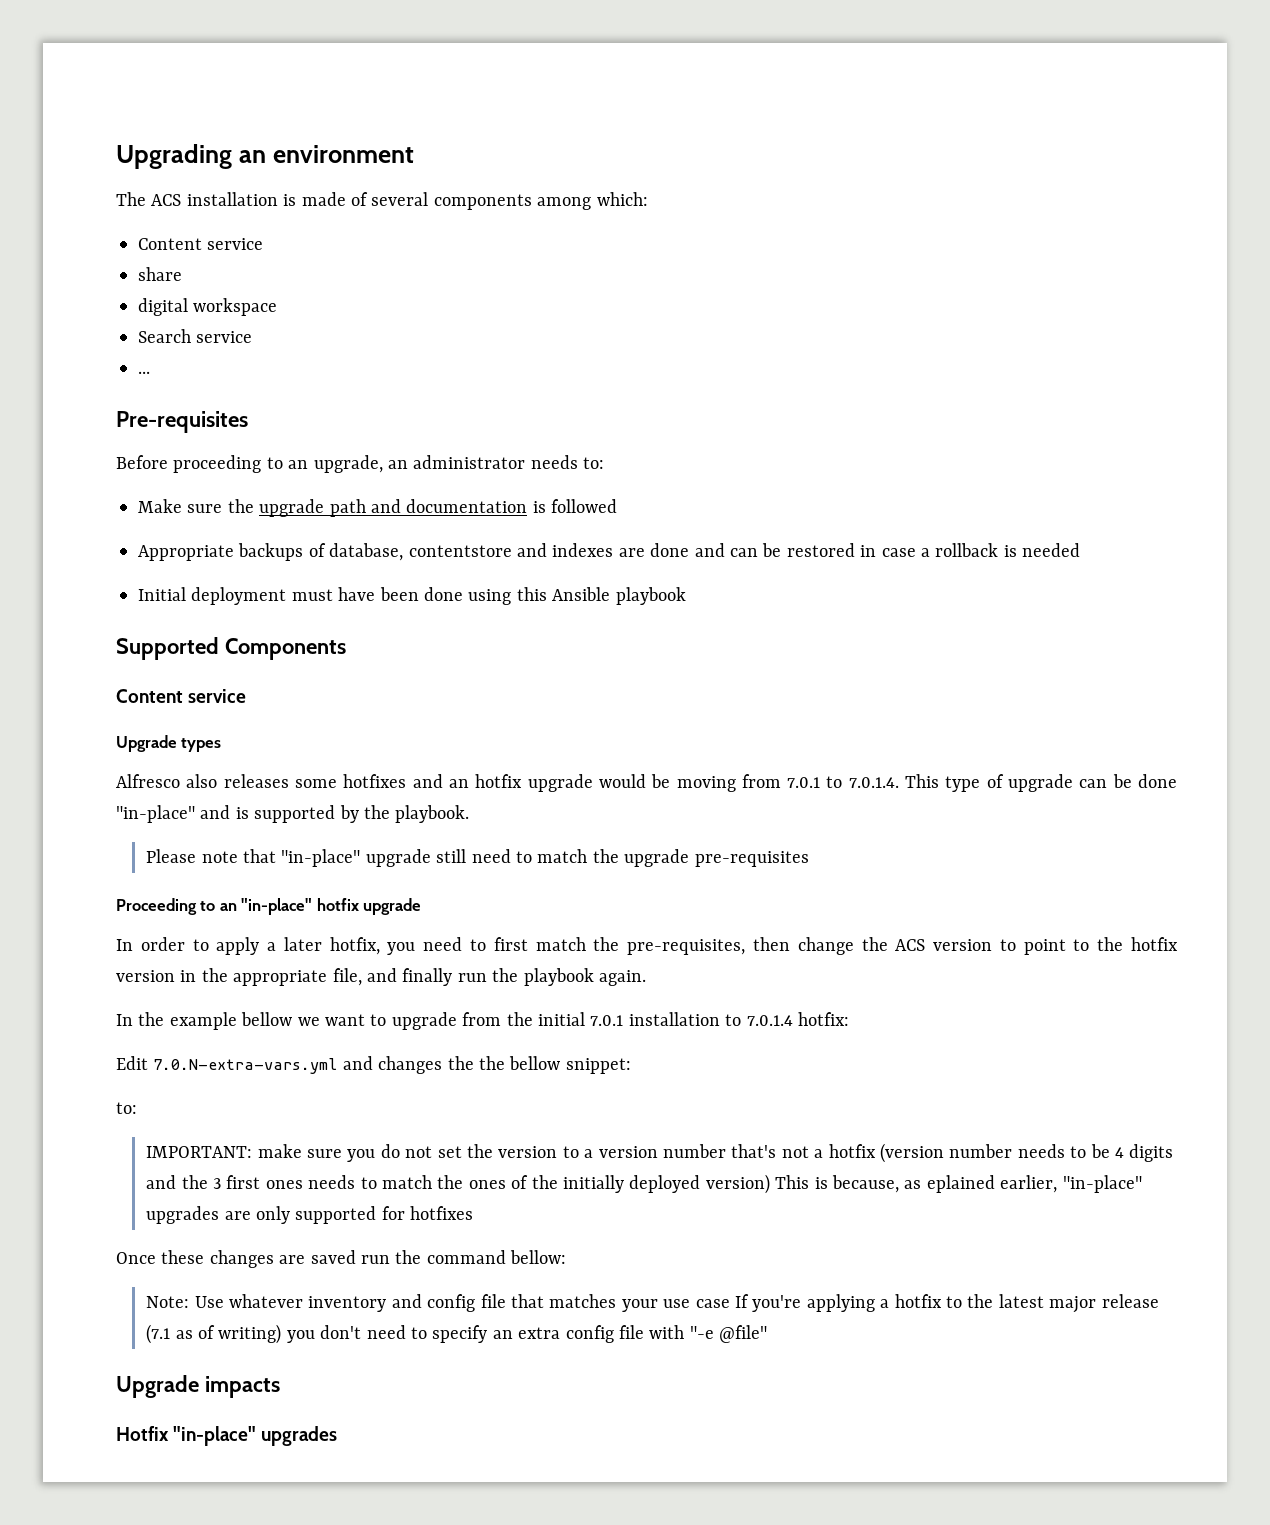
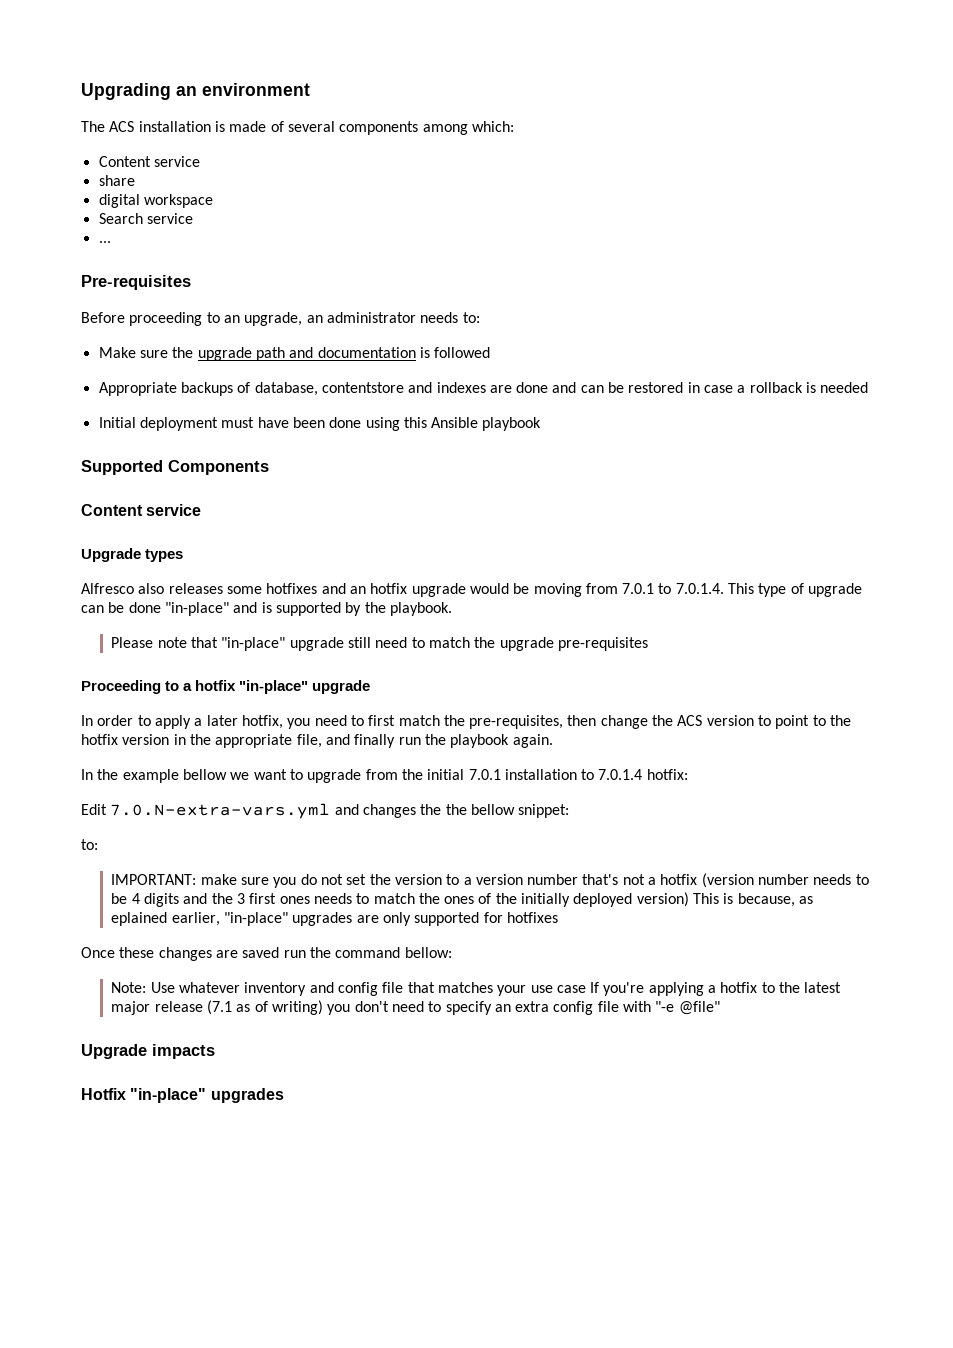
- Proceeding to an "in-place" hotfix upgrade
+ Proceeding to a hotfix "in-place" upgrade

